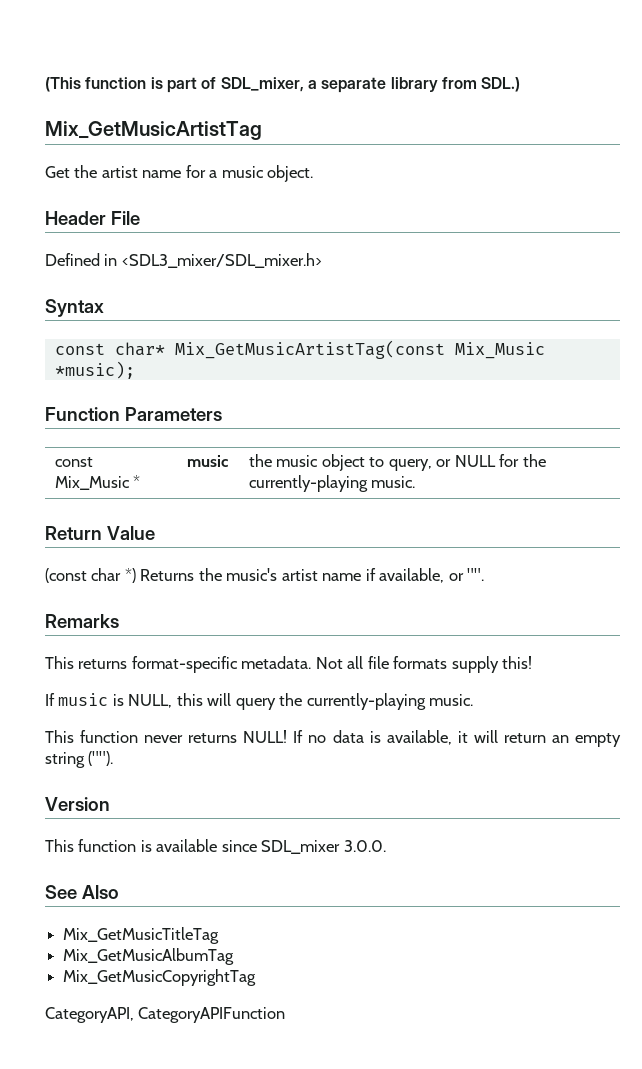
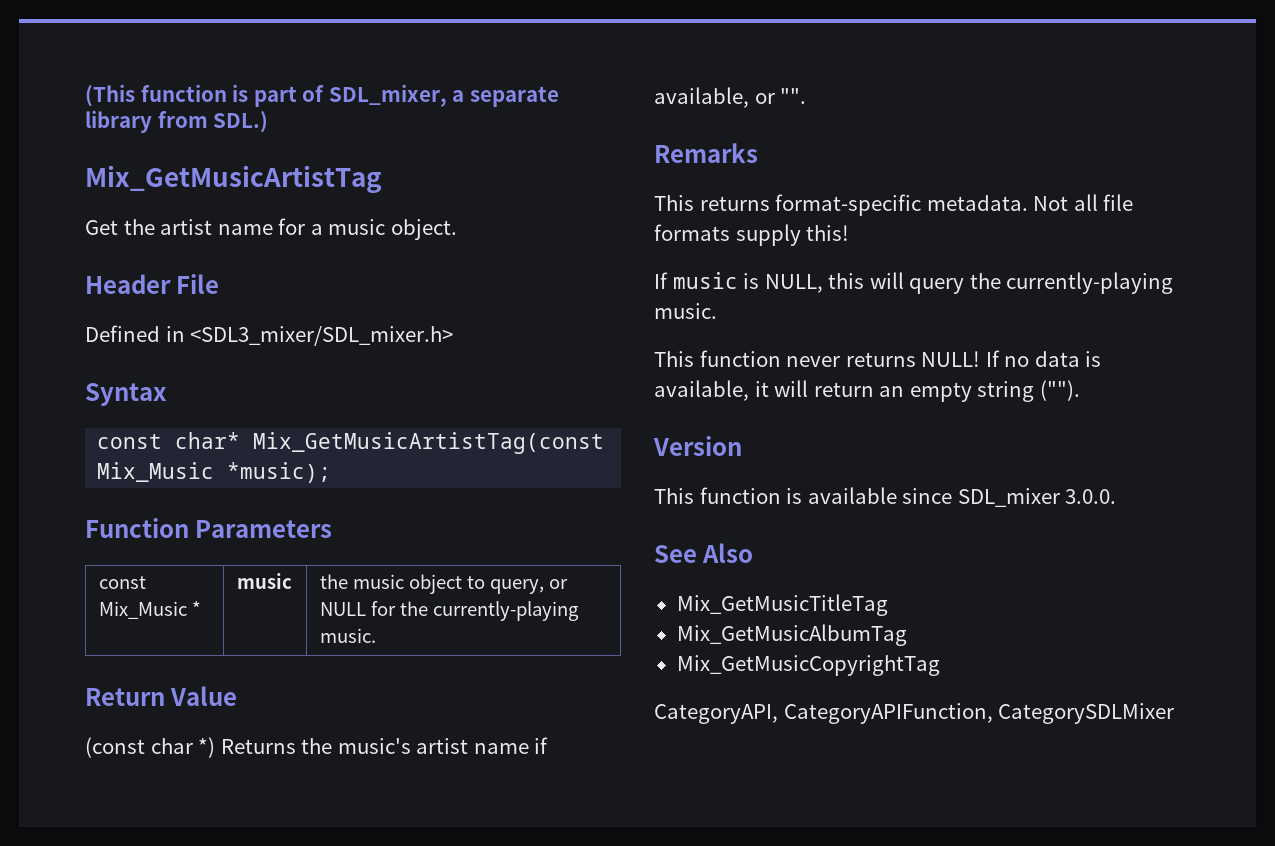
- CategoryAPI, CategoryAPIFunction
+ CategoryAPI, CategoryAPIFunction, CategorySDLMixer

